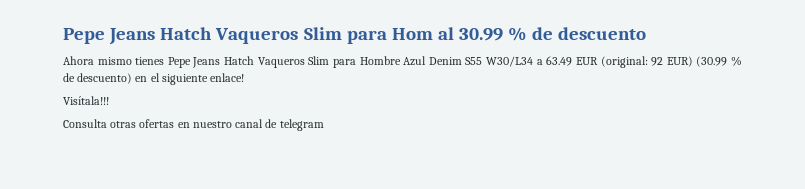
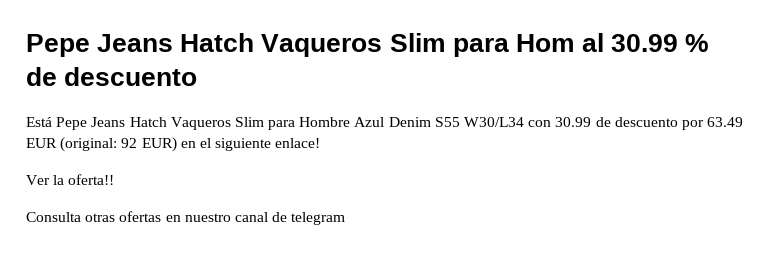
- Ahora mismo tienes Pepe Jeans Hatch Vaqueros Slim para Hombre Azul Denim S55 W30/L34 a 63.49 EUR (original: 92 EUR) (30.99 % de descuento) en el siguiente enlace!
+ Está Pepe Jeans Hatch Vaqueros Slim para Hombre Azul Denim S55 W30/L34 con 30.99 de descuento por 63.49 EUR (original: 92 EUR) en el siguiente enlace!
- Visítala!!!
+ Ver la oferta!!

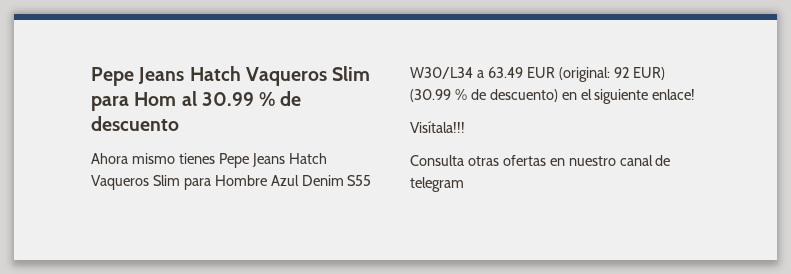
- Está Pepe Jeans Hatch Vaqueros Slim para Hombre Azul Denim S55 W30/L34 con 30.99 de descuento por 63.49 EUR (original: 92 EUR) en el siguiente enlace!
+ Ahora mismo tienes Pepe Jeans Hatch Vaqueros Slim para Hombre Azul Denim S55 W30/L34 a 63.49 EUR (original: 92 EUR) (30.99 % de descuento) en el siguiente enlace!
- Ver la oferta!!
+ Visítala!!!

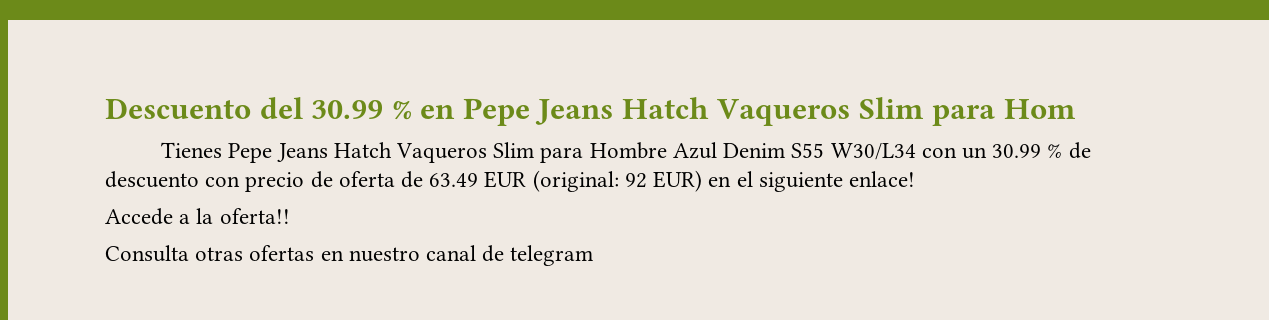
- Pepe Jeans Hatch Vaqueros Slim para Hom al 30.99 % de descuento
- Ahora mismo tienes Pepe Jeans Hatch Vaqueros Slim para Hombre Azul Denim S55 W30/L34 a 63.49 EUR (original: 92 EUR) (30.99 % de descuento) en el siguiente enlace!
+ Descuento del 30.99 % en Pepe Jeans Hatch Vaqueros Slim para Hom
+ Tienes Pepe Jeans Hatch Vaqueros Slim para Hombre Azul Denim S55 W30/L34 con un 30.99 % de descuento con precio de oferta de 63.49 EUR (original: 92 EUR) en el siguiente enlace!
- Visítala!!!
+ Accede a la oferta!!

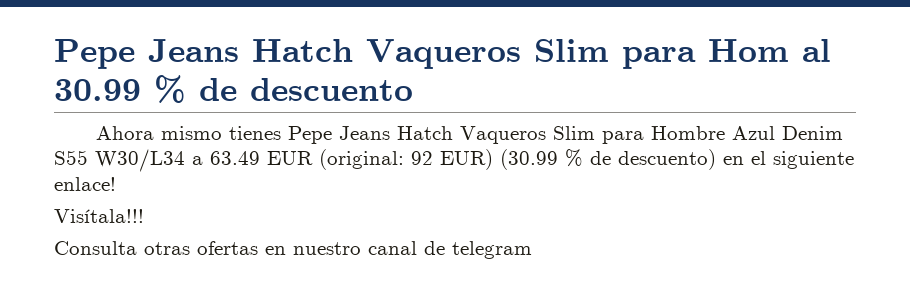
- Descuento del 30.99 % en Pepe Jeans Hatch Vaqueros Slim para Hom
- Tienes Pepe Jeans Hatch Vaqueros Slim para Hombre Azul Denim S55 W30/L34 con un 30.99 % de descuento con precio de oferta de 63.49 EUR (original: 92 EUR) en el siguiente enlace!
+ Pepe Jeans Hatch Vaqueros Slim para Hom al 30.99 % de descuento
+ Ahora mismo tienes Pepe Jeans Hatch Vaqueros Slim para Hombre Azul Denim S55 W30/L34 a 63.49 EUR (original: 92 EUR) (30.99 % de descuento) en el siguiente enlace!
- Accede a la oferta!!
+ Visítala!!!

